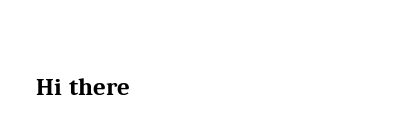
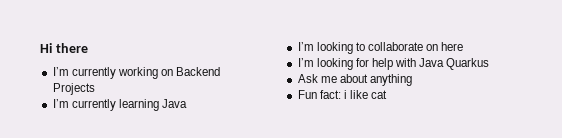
+ I’m currently working on Backend Projects
+ I’m currently learning Java
+ I’m looking to collaborate on here
+ I’m looking for help with Java Quarkus
+ Ask me about anything
+ Fun fact: i like cat

